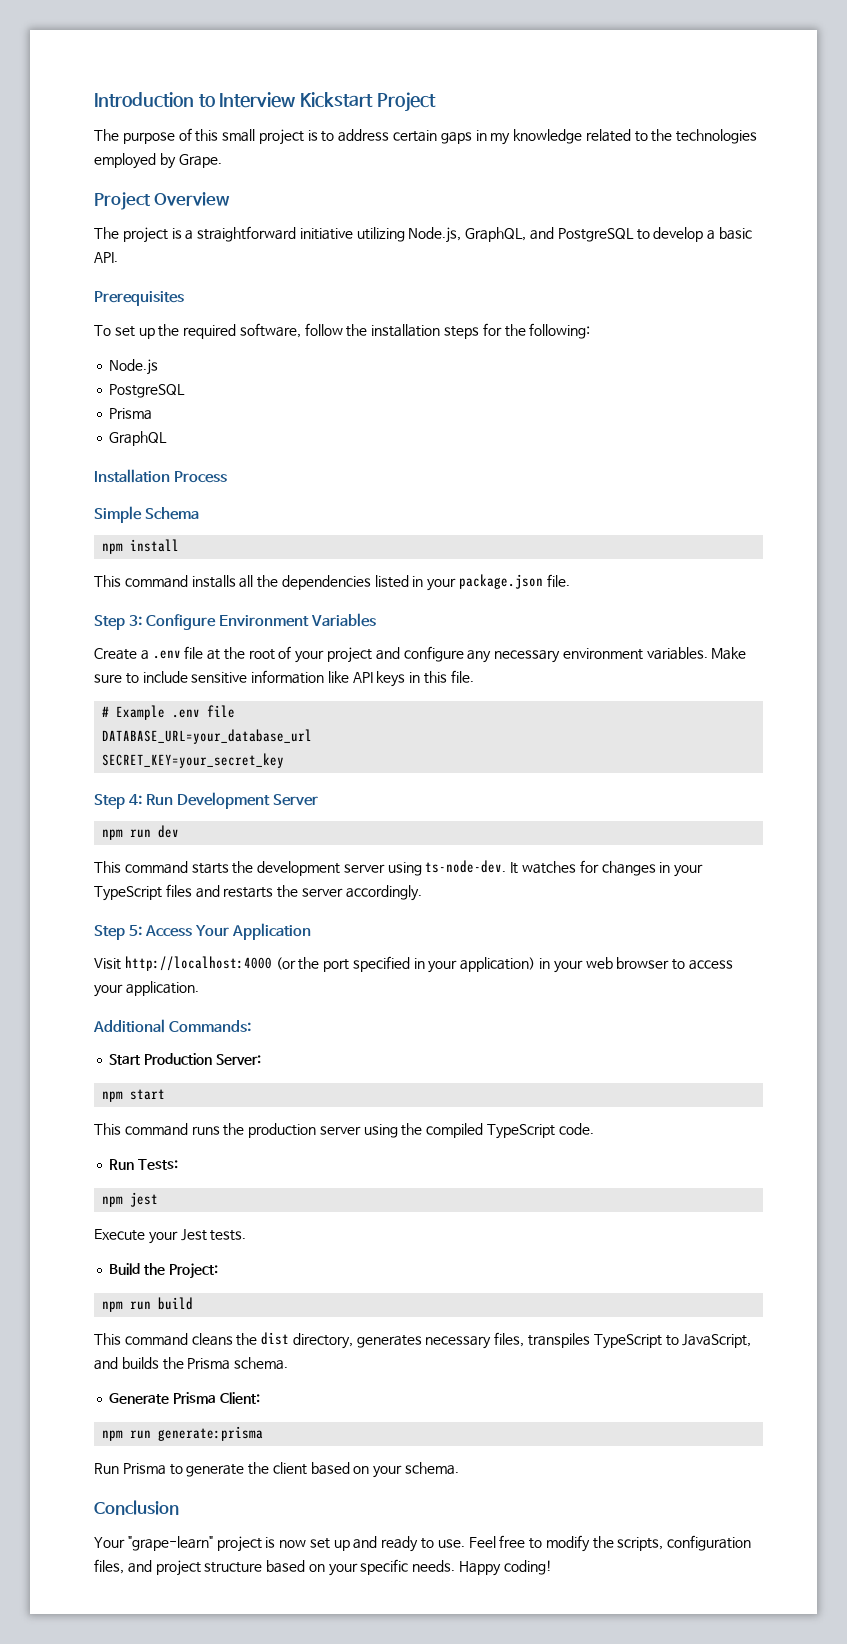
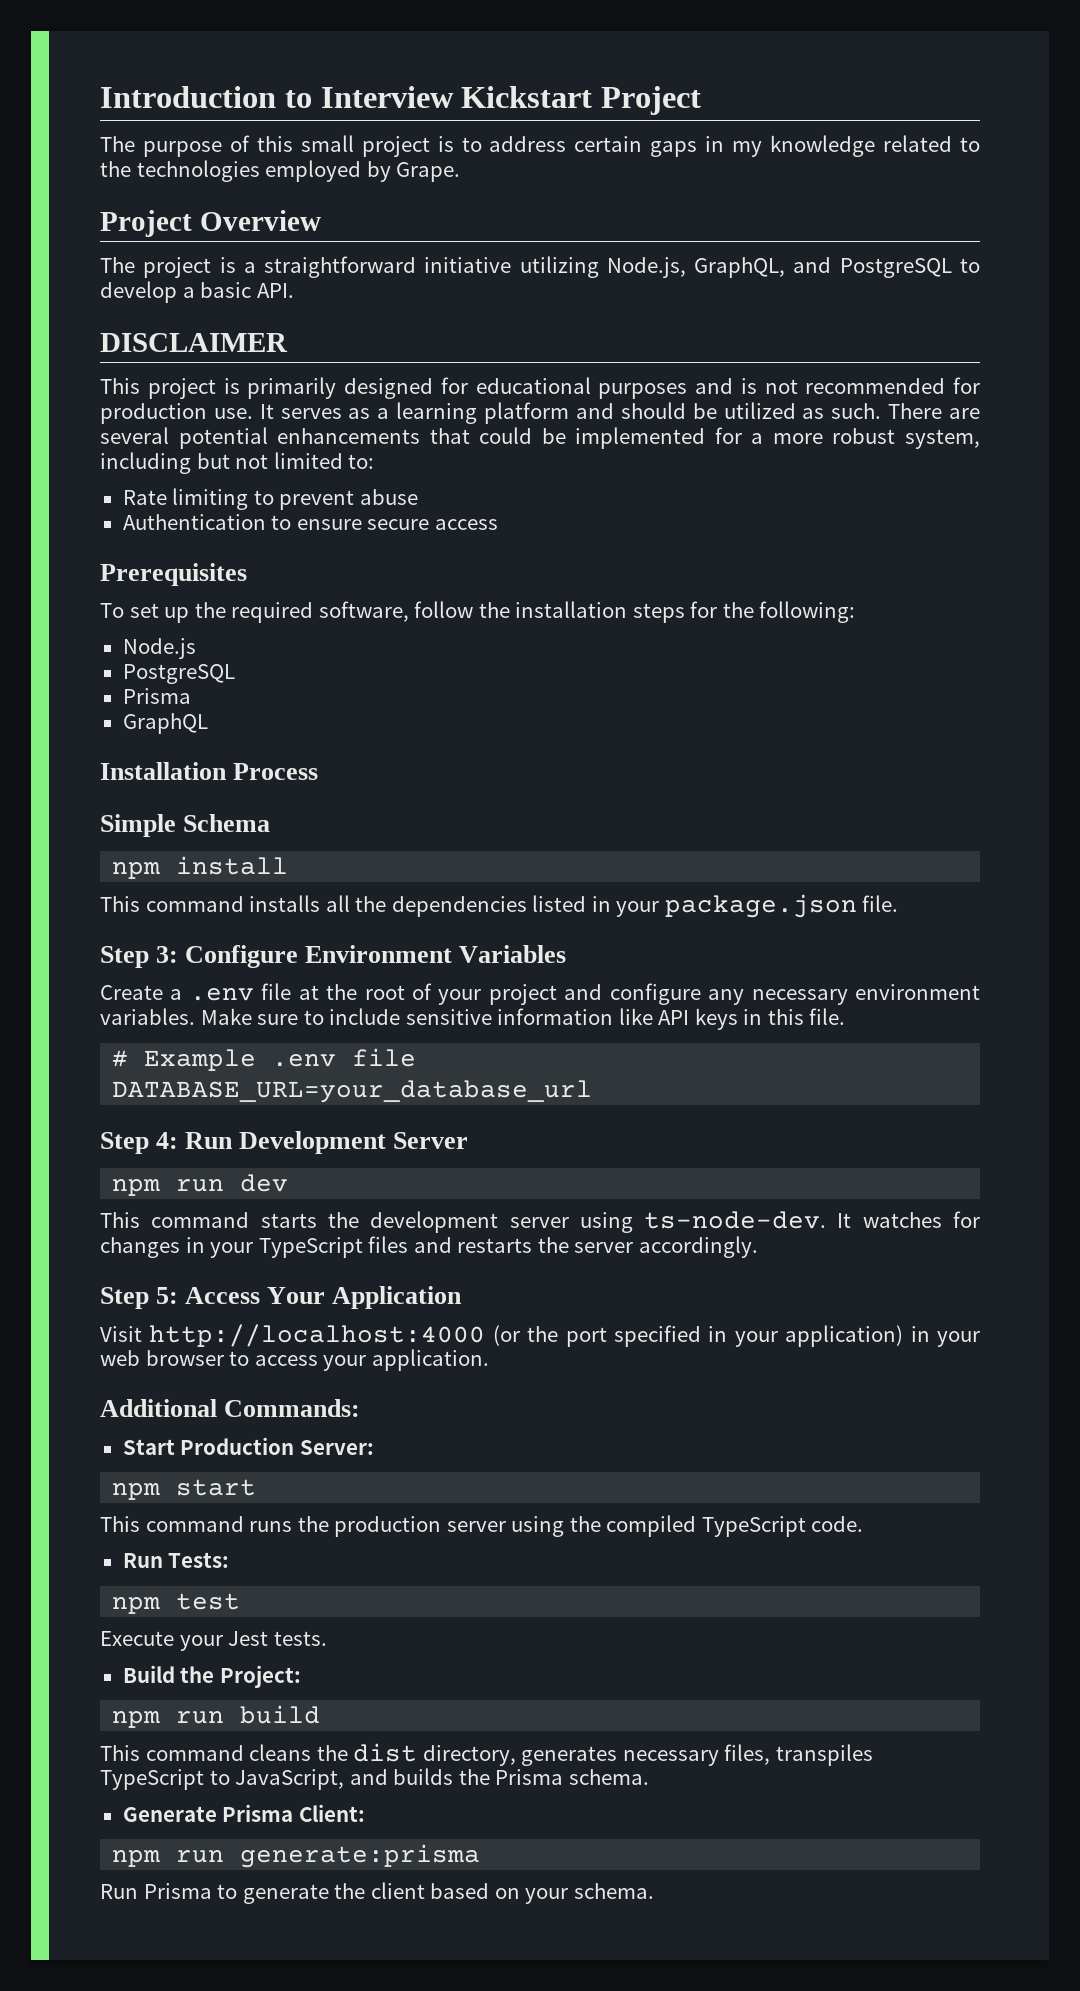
+ DISCLAIMER
+ This project is primarily designed for educational purposes and is not recommended for production use. It serves as a learning platform and should be utilized as such. There are several potential enhancements that could be implemented for a more robust system, including but not limited to:
+ Rate limiting to prevent abuse
+ Authentication to ensure secure access
- SECRET_KEY=your_secret_key
- npm jest
+ npm test
- Conclusion
- Your "grape-learn" project is now set up and ready to use. Feel free to modify the scripts, configuration files, and project structure based on your specific needs. Happy coding!

